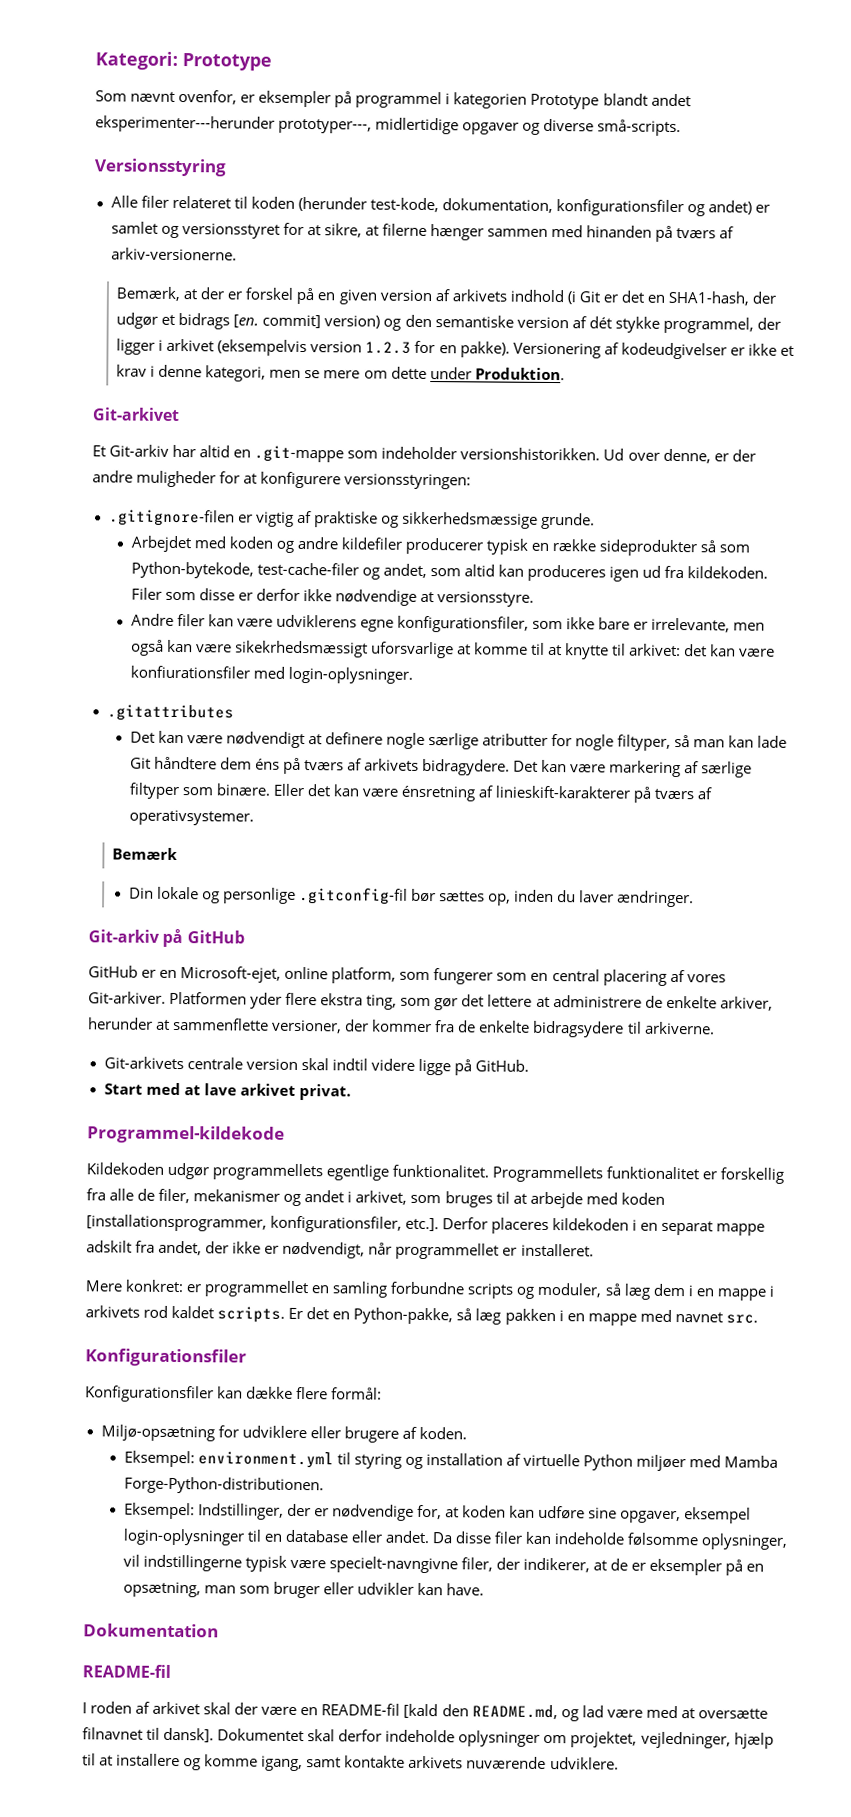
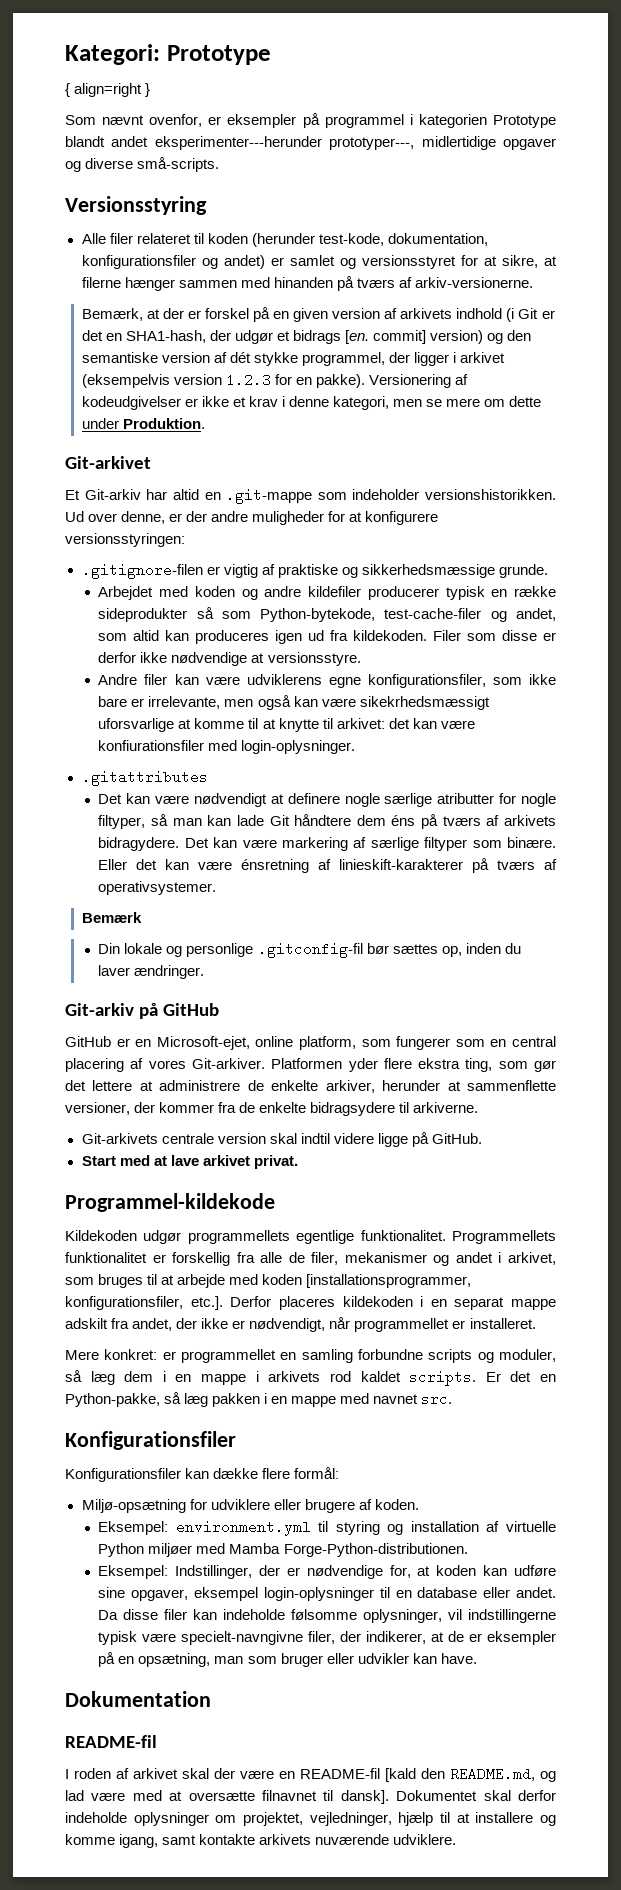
+ { align=right }

